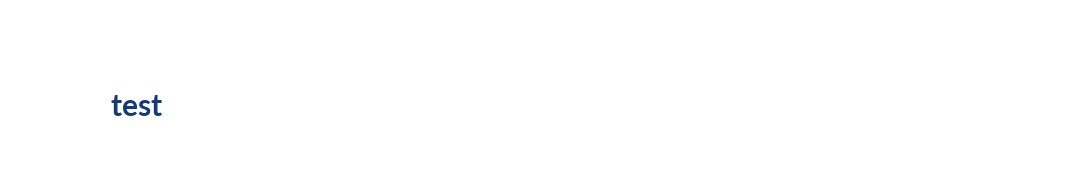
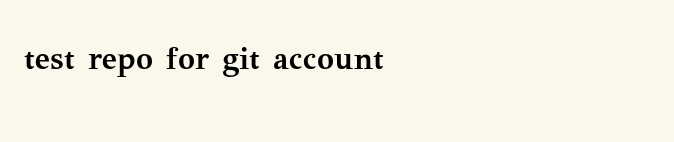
- test
+ test repo for git account

